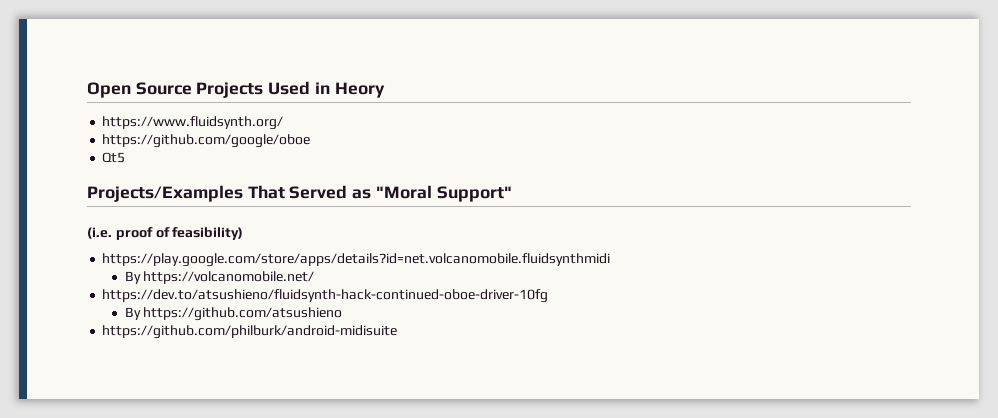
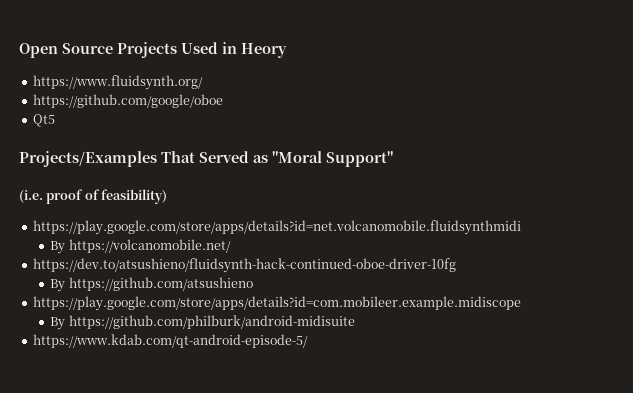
- https://github.com/philburk/android-midisuite
+ https://play.google.com/store/apps/details?id=com.mobileer.example.midiscope
+ By https://github.com/philburk/android-midisuite
+ https://www.kdab.com/qt-android-episode-5/

